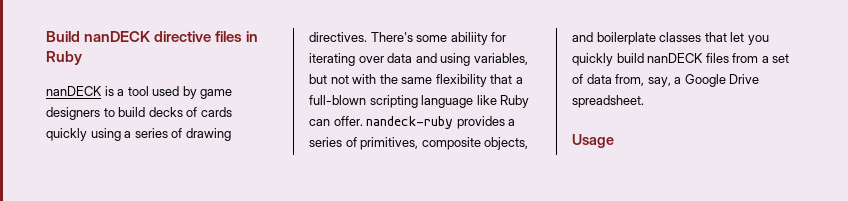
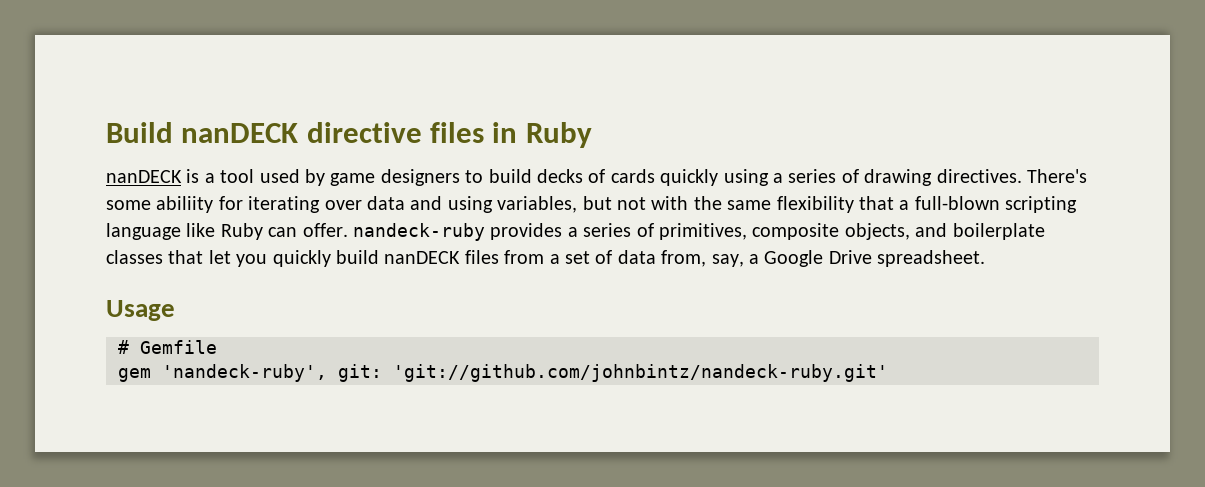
+ # Gemfile
+ gem 'nandeck-ruby', git: 'git://github.com/johnbintz/nandeck-ruby.git'

